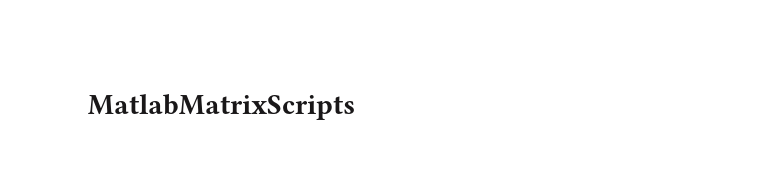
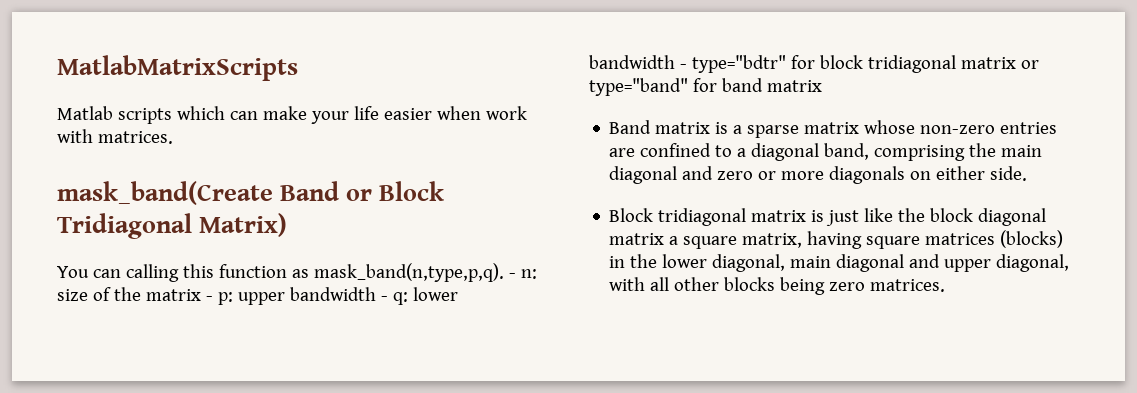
+ Matlab scripts which can make your life easier when work with matrices.
+ mask_band(Create Band or Block Tridiagonal Matrix)
+ You can calling this function as mask_band(n,type,p,q). - n: size of the matrix - p: upper bandwidth - q: lower bandwidth - type="bdtr" for block tridiagonal matrix or type="band" for band matrix
+ Band matrix is a sparse matrix whose non-zero entries are confined to a diagonal band, comprising the main diagonal and zero or more diagonals on either side.
+ Block tridiagonal matrix is just like the block diagonal matrix a square matrix, having square matrices (blocks) in the lower diagonal, main diagonal and upper diagonal, with all other blocks being zero matrices.

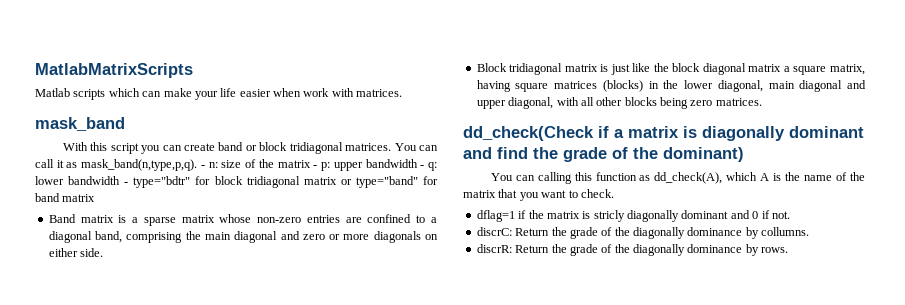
- mask_band(Create Band or Block Tridiagonal Matrix)
- You can calling this function as mask_band(n,type,p,q).
+ mask_band
+ With this script you can create band or block tridiagonal matrices. You can call it as mask_band(n,type,p,q).
+ dd_check(Check if a matrix is diagonally dominant and find the grade of the dominant)
+ You can calling this function as dd_check(A), which A is the name of the matrix that you want to check.
+ dflag=1 if the matrix is stricly diagonally dominant and 0 if not.
+ discrC: Return the grade of the diagonally dominance by collumns.
+ discrR: Return the grade of the diagonally dominance by rows.

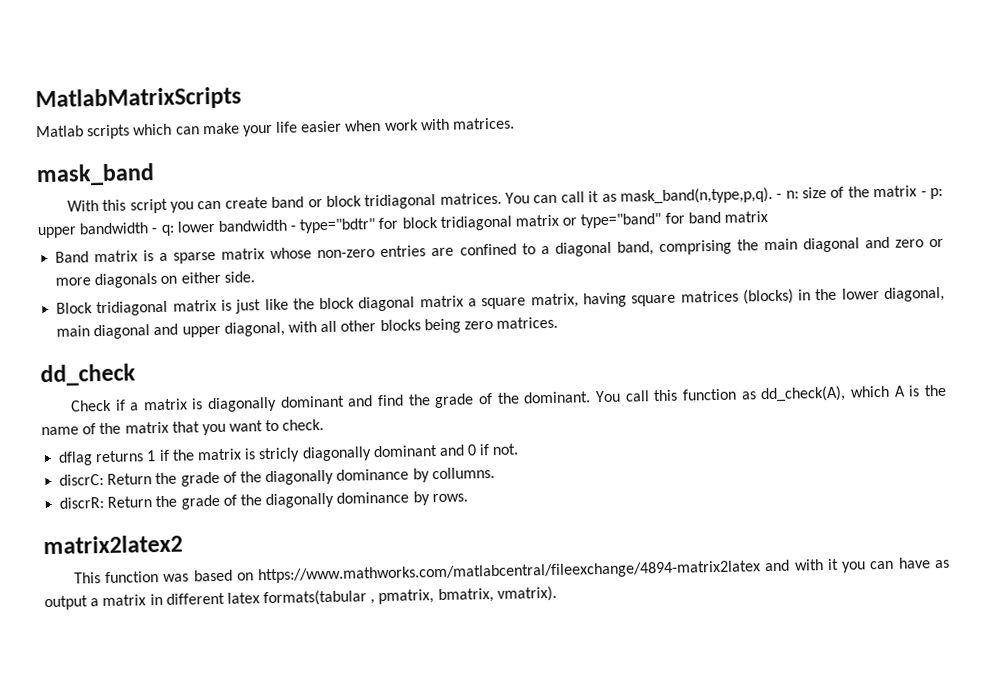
- dd_check(Check if a matrix is diagonally dominant and find the grade of the dominant)
- You can calling this function as dd_check(A), which A is the name of the matrix that you want to check.
+ dd_check
+ Check if a matrix is diagonally dominant and find the grade of the dominant. You call this function as dd_check(A), which A is the name of the matrix that you want to check.
- dflag=1 if the matrix is stricly diagonally dominant and 0 if not.
+ dflag returns 1 if the matrix is stricly diagonally dominant and 0 if not.
+ matrix2latex2
+ Τhis function was based on https://www.mathworks.com/matlabcentral/fileexchange/4894-matrix2latex and with it you can have as output a matrix in different latex formats(tabular , pmatrix, bmatrix, vmatrix).

